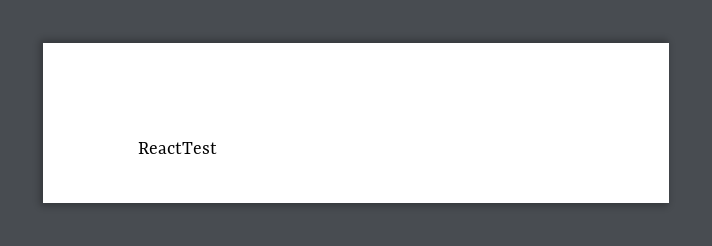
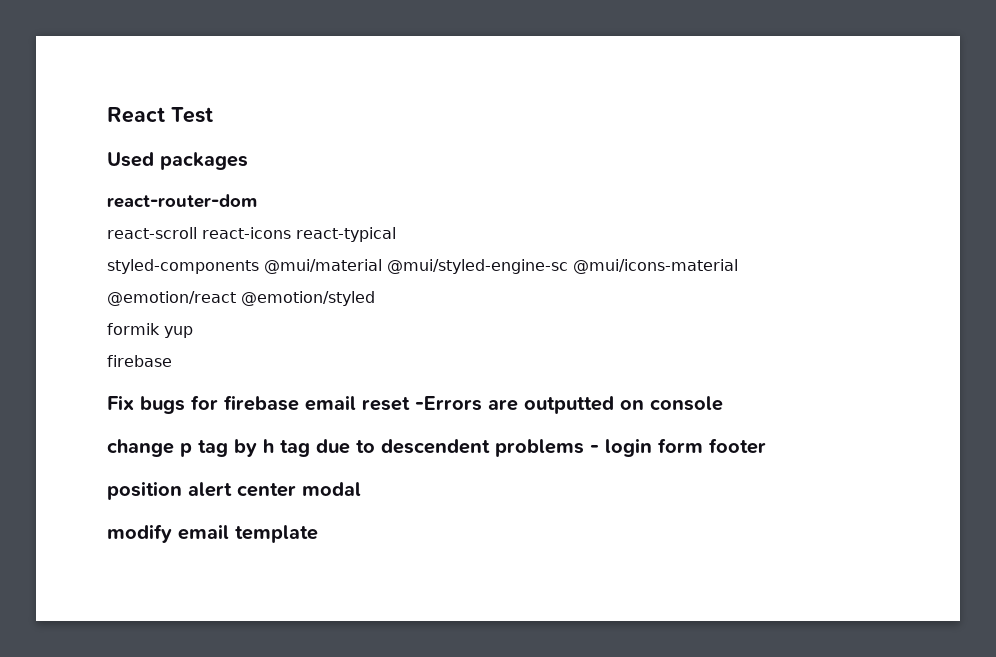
- ReactTest
+ React Test
+ Used packages
+ react-router-dom
+ react-scroll react-icons react-typical
+ styled-components @mui/material @mui/styled-engine-sc @mui/icons-material
+ @emotion/react @emotion/styled
+ formik yup
+ firebase
+ Fix bugs for firebase email reset -Errors are outputted on console
+ change p tag by h tag due to descendent problems - login form footer
+ position alert center modal
+ modify email template

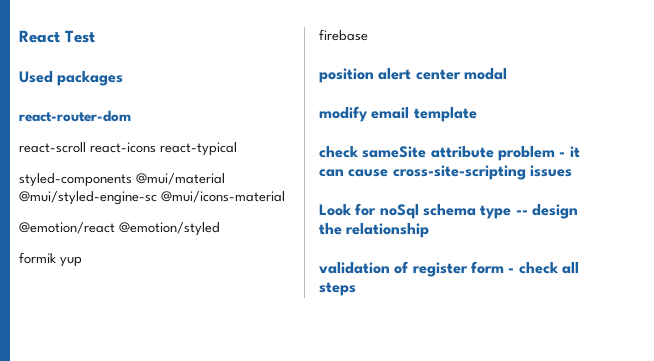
- Fix bugs for firebase email reset -Errors are outputted on console
- change p tag by h tag due to descendent problems - login form footer
+ check sameSite attribute problem - it can cause cross-site-scripting issues
+ Look for noSql schema type -- design the relationship
+ validation of register form - check all steps

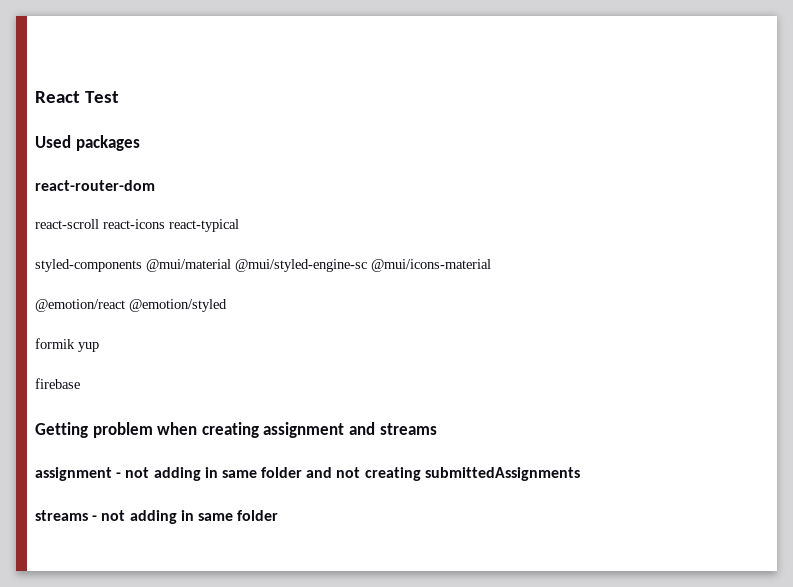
- position alert center modal
- modify email template
- check sameSite attribute problem - it can cause cross-site-scripting issues
- Look for noSql schema type -- design the relationship
- validation of register form - check all steps
+ Getting problem when creating assignment and streams
+ assignment - not adding in same folder and not creating submittedAssignments
+ streams - not adding in same folder

